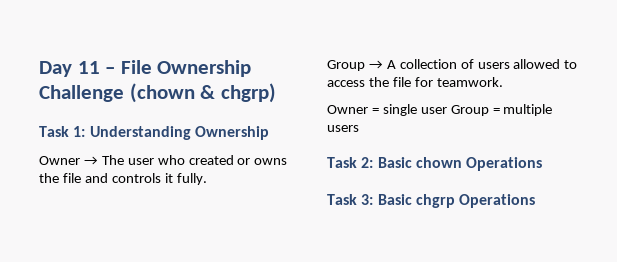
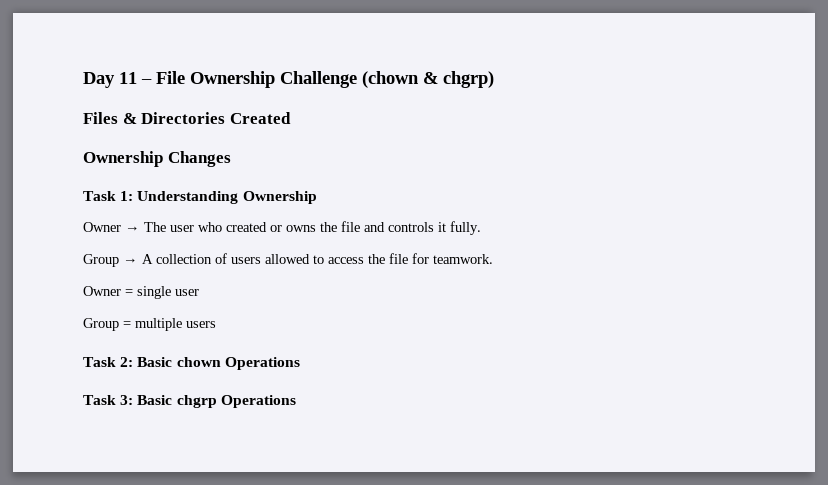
+ Files & Directories Created
+ Ownership Changes
- Owner = single user Group = multiple users
+ Owner = single user
+ Group = multiple users

